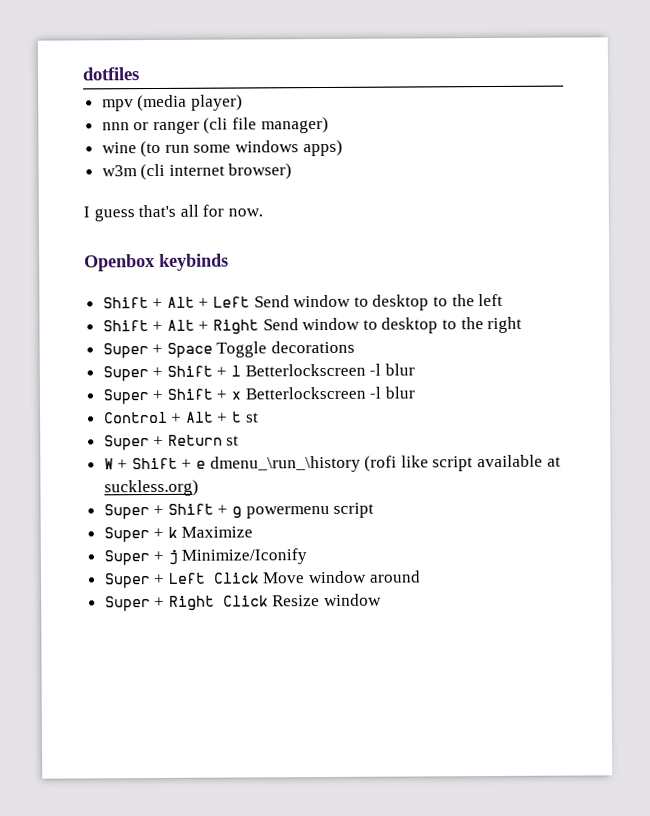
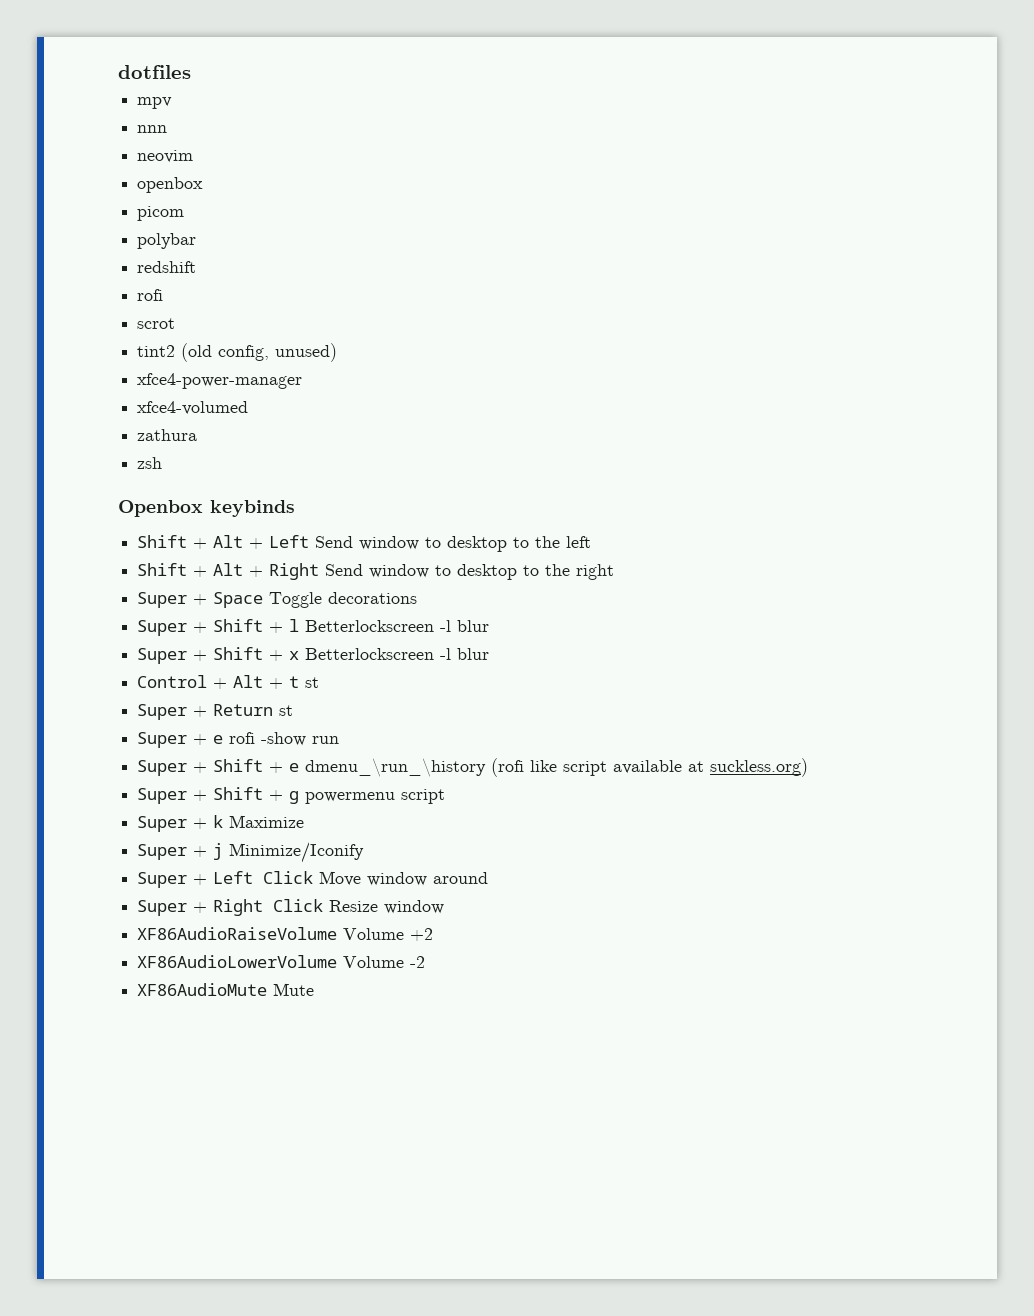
- mpv (media player)
+ mpv
- nnn or ranger (cli file manager)
- wine (to run some windows apps)
- w3m (cli internet browser)
- I guess that's all for now.
+ nnn
+ neovim
+ openbox
+ picom
+ polybar
+ redshift
+ rofi
+ scrot
+ tint2 (old config, unused)
+ xfce4-power-manager
+ xfce4-volumed
+ zathura
+ zsh
- W + Shift + e dmenu_\run_\history (rofi like script available at suckless.org)
+ Super + e rofi -show run
+ Super + Shift + e dmenu_\run_\history (rofi like script available at suckless.org)
+ XF86AudioRaiseVolume Volume +2
+ XF86AudioLowerVolume Volume -2
+ XF86AudioMute Mute

